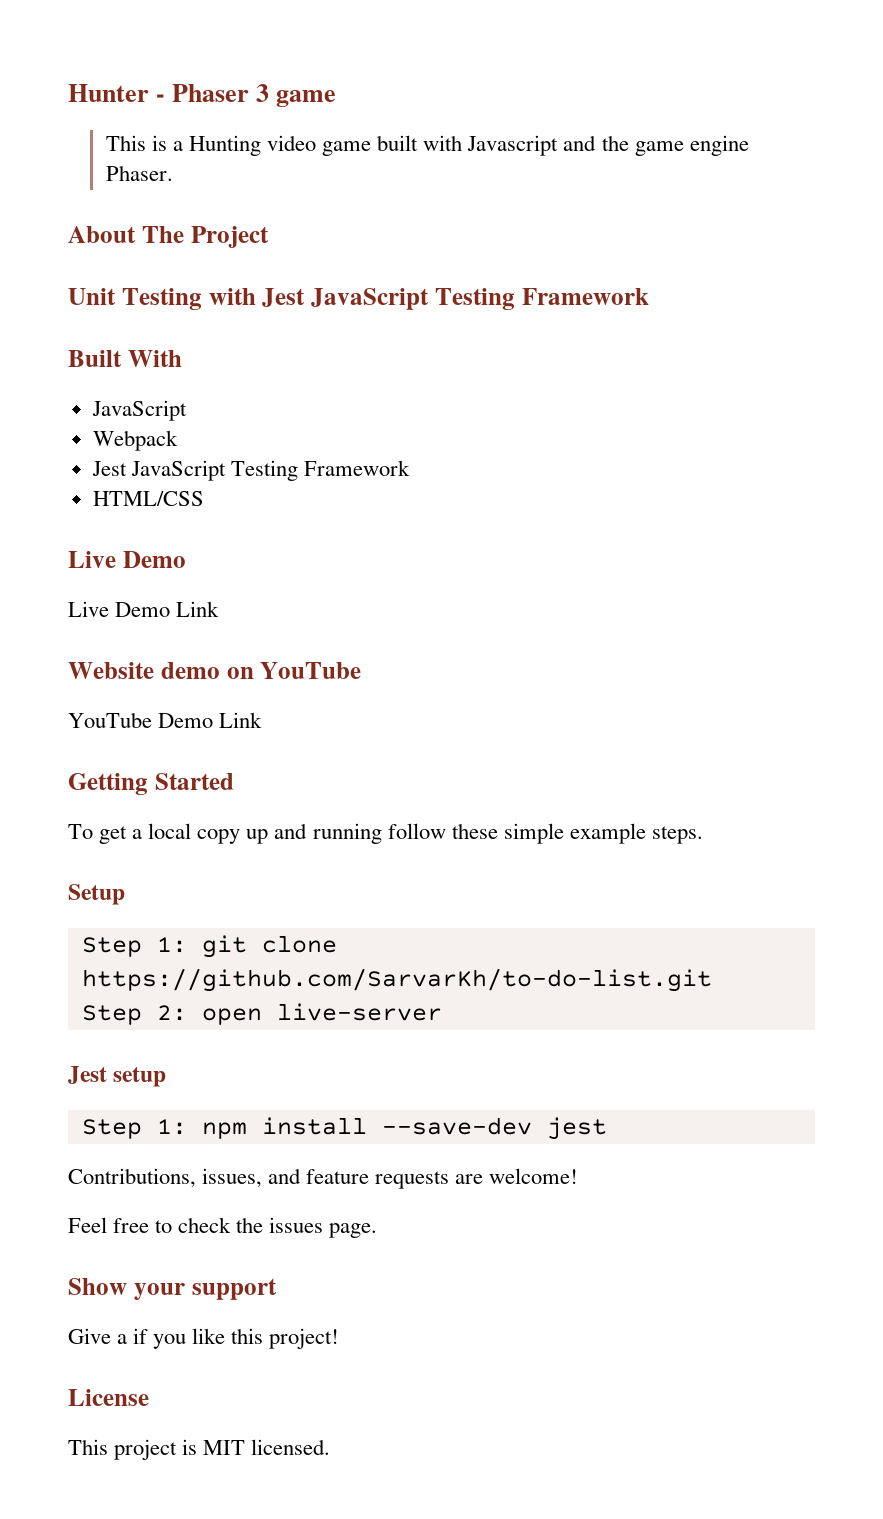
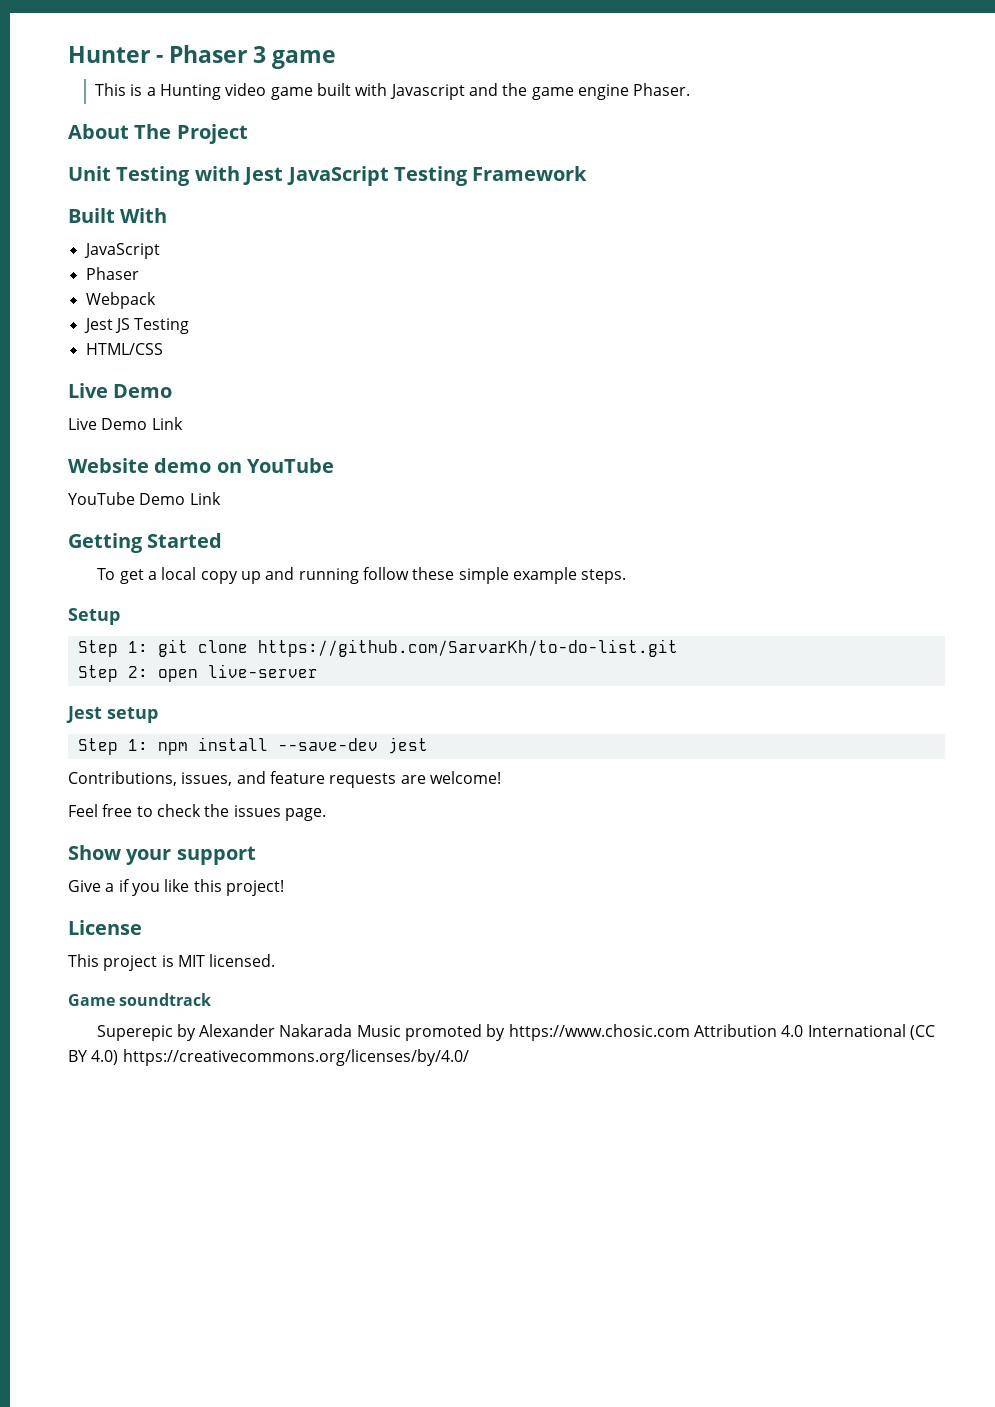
  Built With
  JavaScript
+ Phaser
  Webpack
- Jest JavaScript Testing Framework
+ Jest JS Testing
+ Game soundtrack
+ Superepic by Alexander Nakarada Music promoted by https://www.chosic.com Attribution 4.0 International (CC BY 4.0) https://creativecommons.org/licenses/by/4.0/

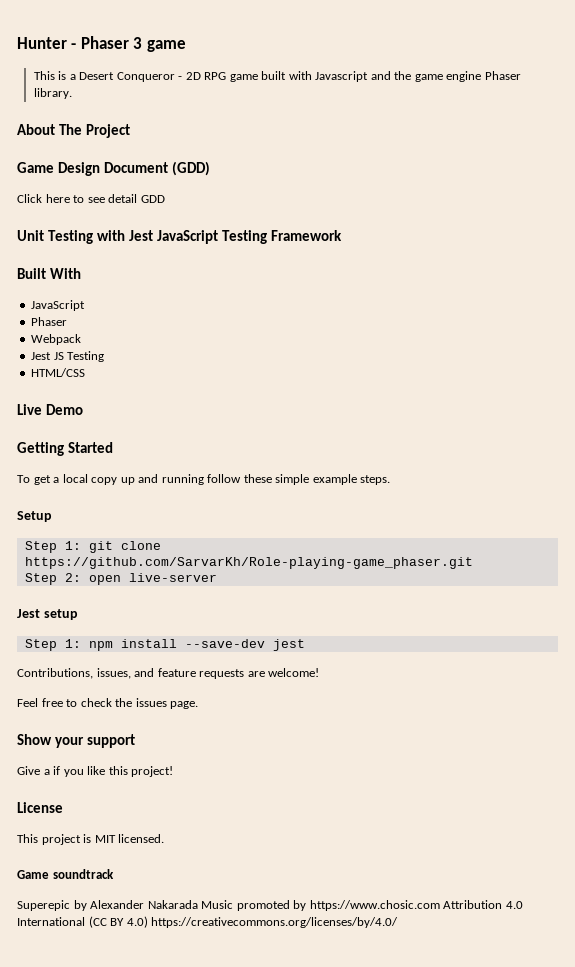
- This is a Hunting video game built with Javascript and the game engine Phaser.
+ This is a Desert Conqueror - 2D RPG game built with Javascript and the game engine Phaser library.
+ Game Design Document (GDD)
+ Click here to see detail GDD
- Live Demo Link
- Website demo on YouTube
- YouTube Demo Link
- Step 1: git clone https://github.com/SarvarKh/to-do-list.git
+ Step 1: git clone https://github.com/SarvarKh/Role-playing-game_phaser.git

